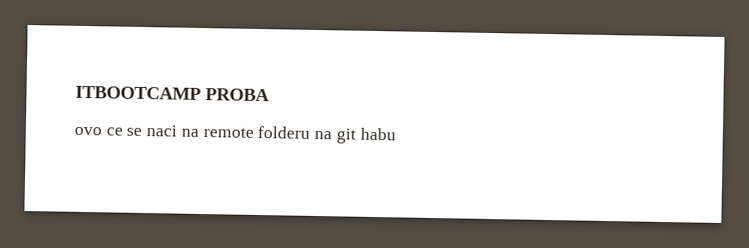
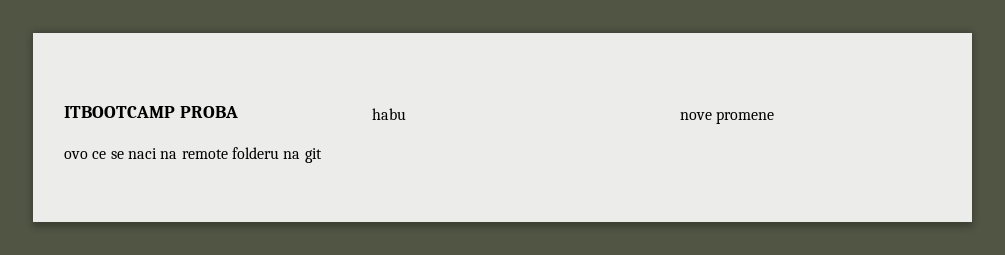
+ nove promene

